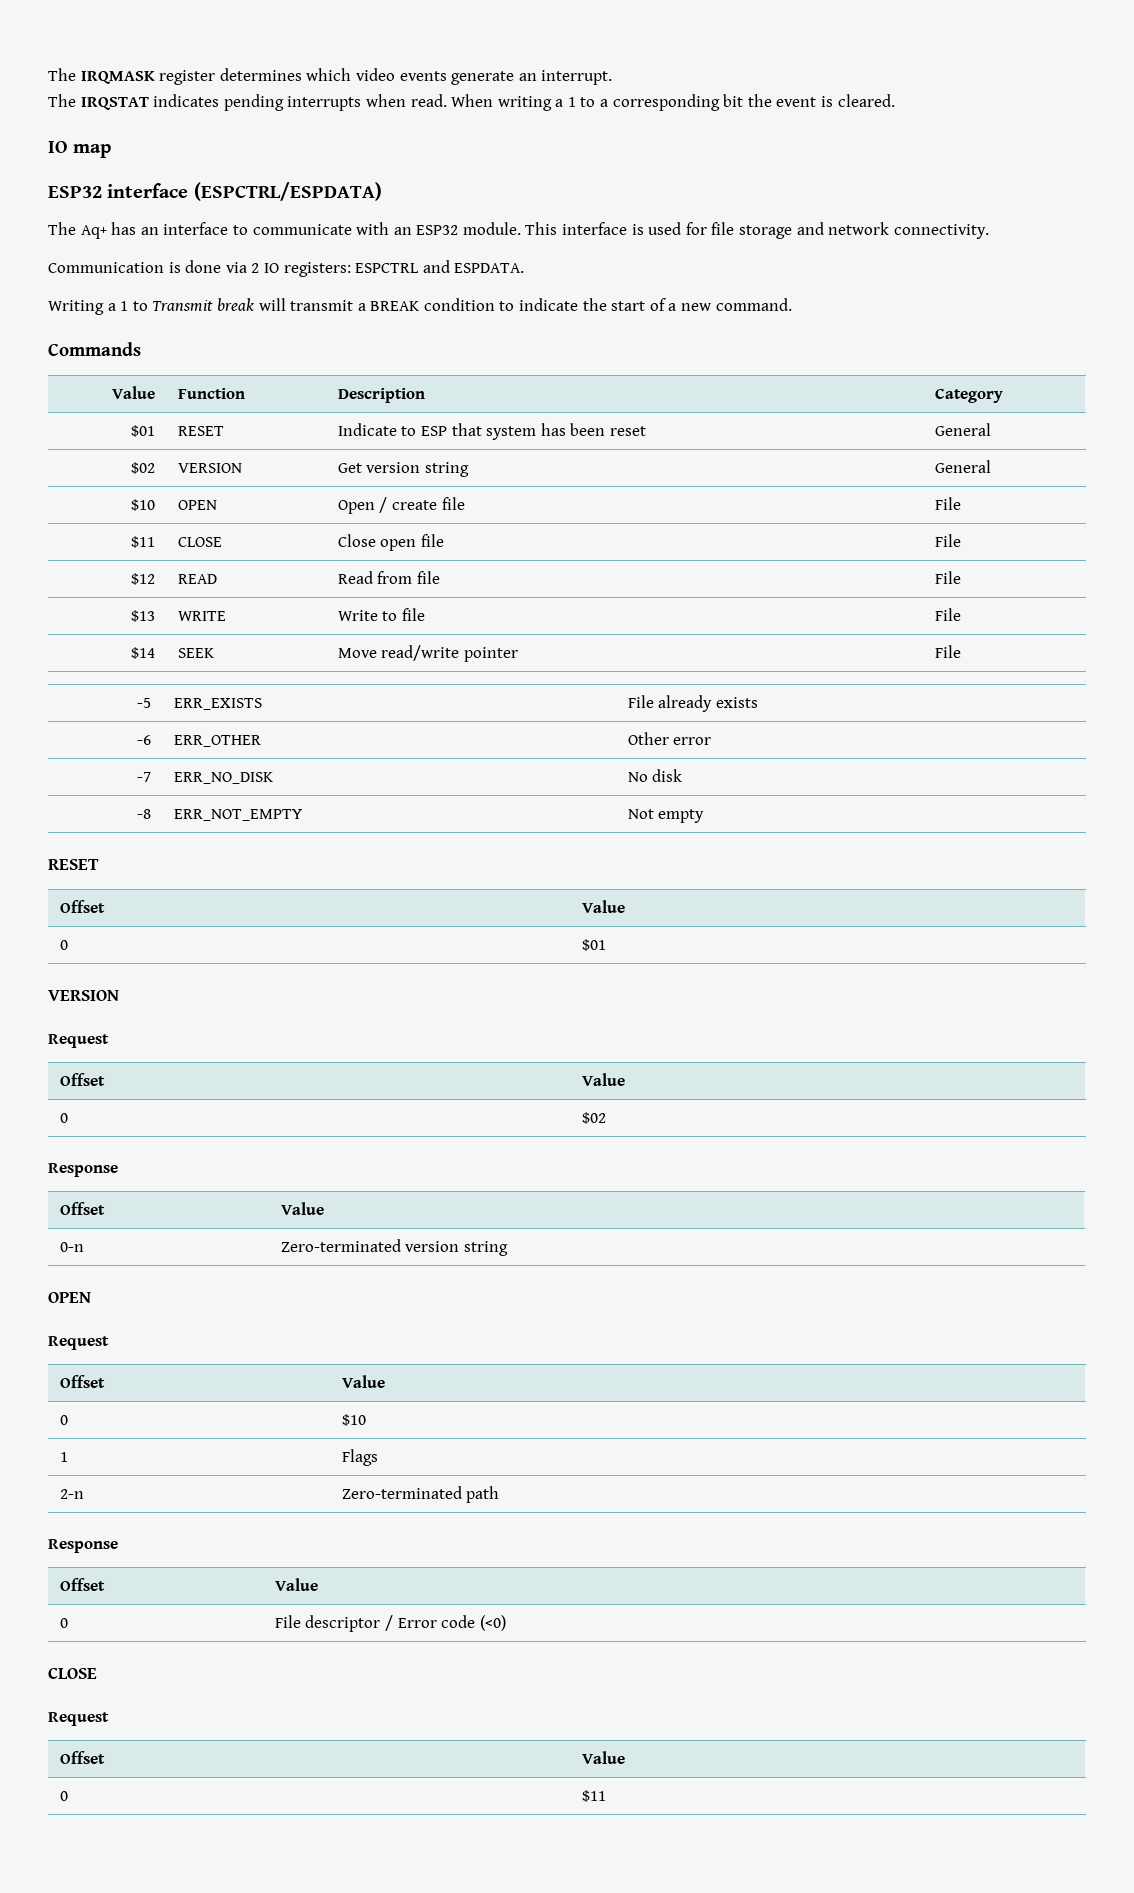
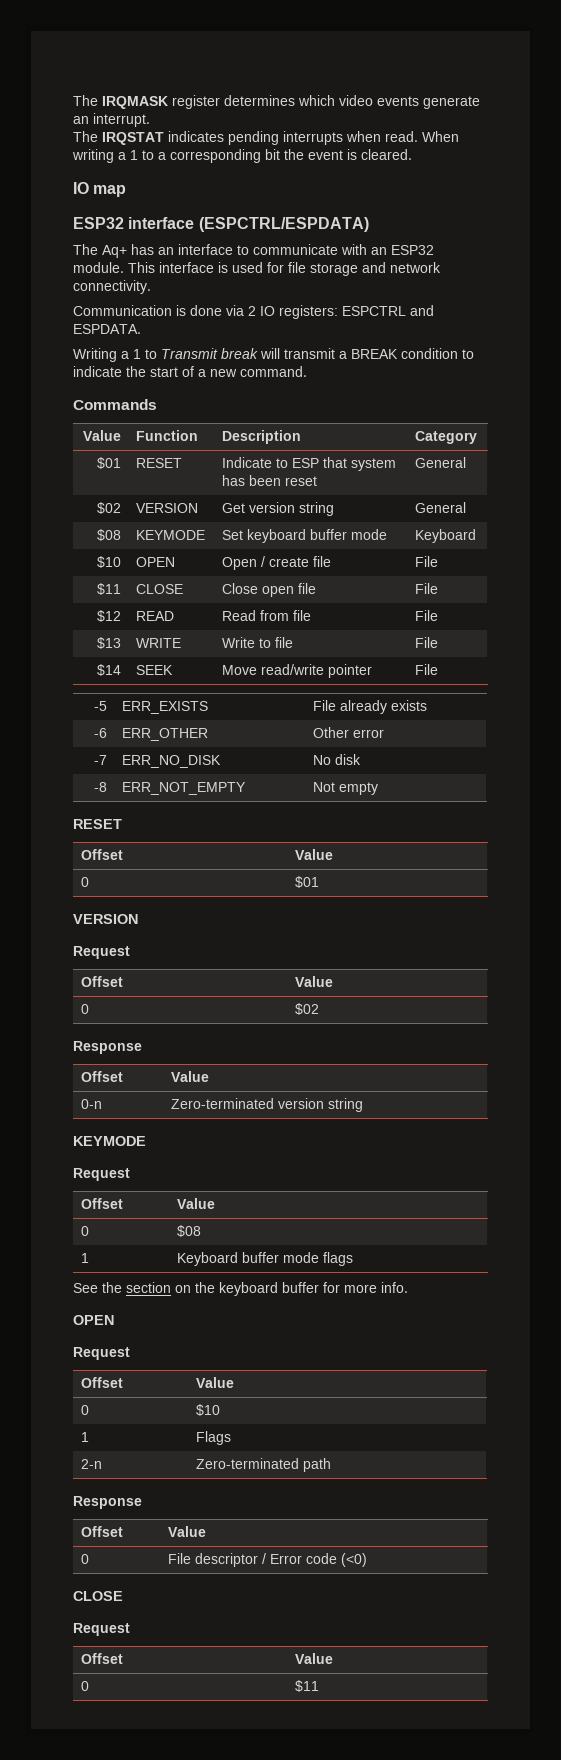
+ $08 | KEYMODE | Set keyboard buffer mode | Keyboard
  0-n | Zero-terminated version string
+ KEYMODE
+ Request
+ Offset | Value
+ 0 | $08
+ 1 | Keyboard buffer mode flags
+ See the section on the keyboard buffer for more info.

